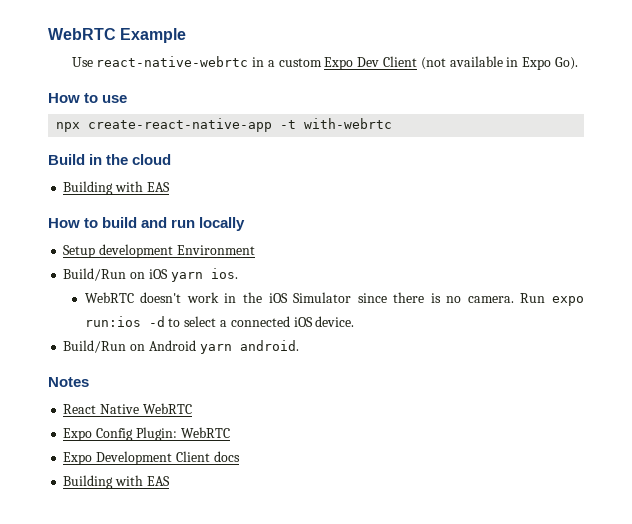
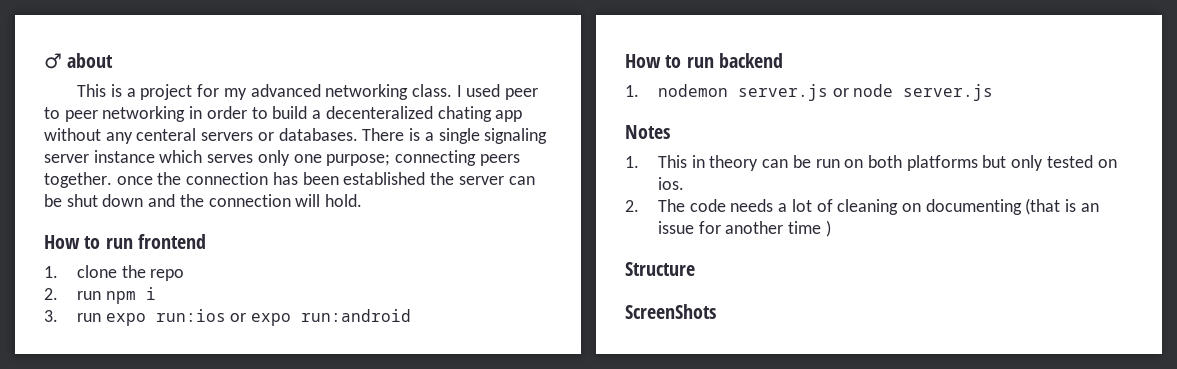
- WebRTC Example
- Use react-native-webrtc in a custom Expo Dev Client (not available in Expo Go).
- How to use
- npx create-react-native-app -t with-webrtc
- Build in the cloud
- Building with EAS
- How to build and run locally
- Setup development Environment
- Build/Run on iOS yarn ios.
- WebRTC doesn't work in the iOS Simulator since there is no camera. Run expo run:ios -d to select a connected iOS device.
- Build/Run on Android yarn android.
+ ♂ about
+ This is a project for my advanced networking class. I used peer to peer networking in order to build a decenteralized chating app without any centeral servers or databases. There is a single signaling server instance which serves only one purpose; connecting peers together. once the connection has been established the server can be shut down and the connection will hold.
+ How to run frontend
+ 1. clone the repo
+ 2. run npm i
+ 3. run expo run:ios or expo run:android
+ How to run backend
+ 1. nodemon server.js or node server.js
  Notes
- React Native WebRTC
- Expo Config Plugin: WebRTC
- Expo Development Client docs
- Building with EAS
+ 1. This in theory can be run on both platforms but only tested on ios.
+ 2. The code needs a lot of cleaning on documenting (that is an issue for another time )
+ Structure
+ ScreenShots

